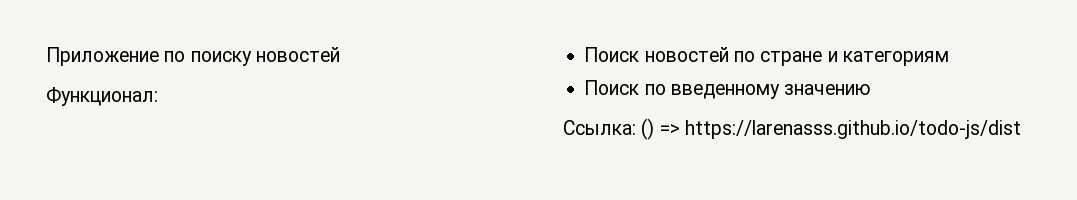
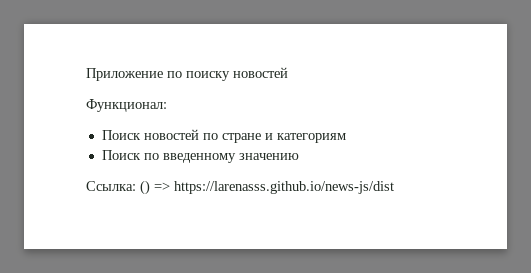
- Ссылка: () => https://larenasss.github.io/todo-js/dist
+ Ссылка: () => https://larenasss.github.io/news-js/dist

